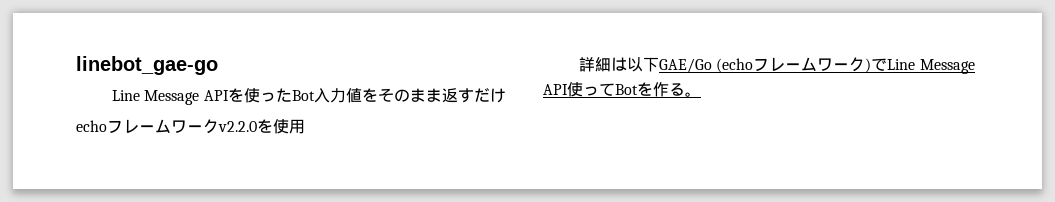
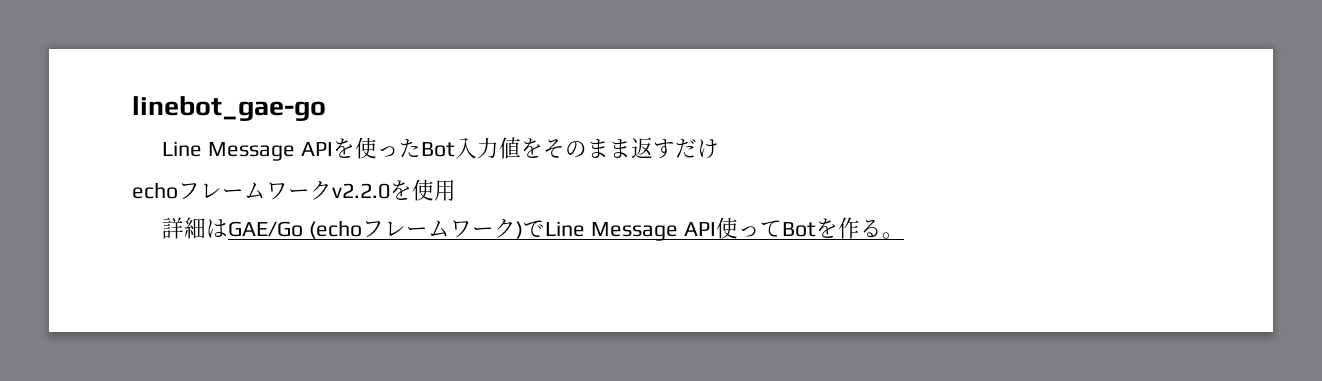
- 詳細は以下GAE/Go (echoフレームワーク)でLine Message API使ってBotを作る。
+ 詳細はGAE/Go (echoフレームワーク)でLine Message API使ってBotを作る。

